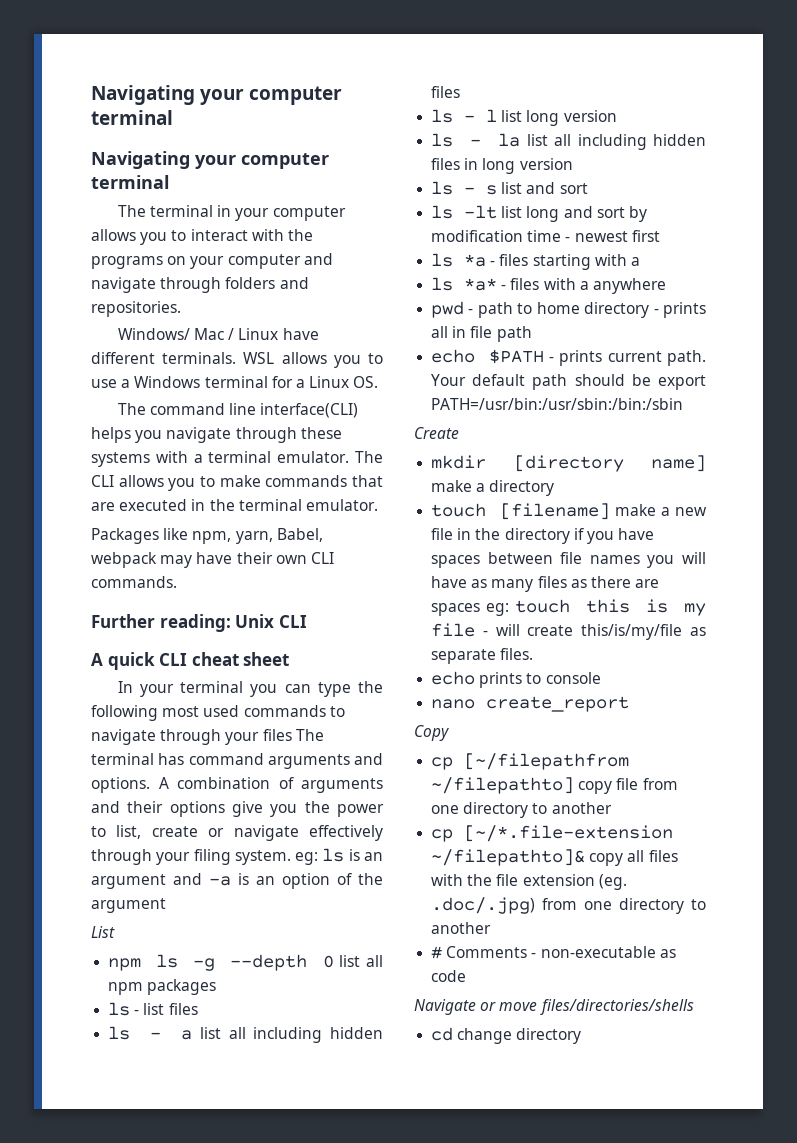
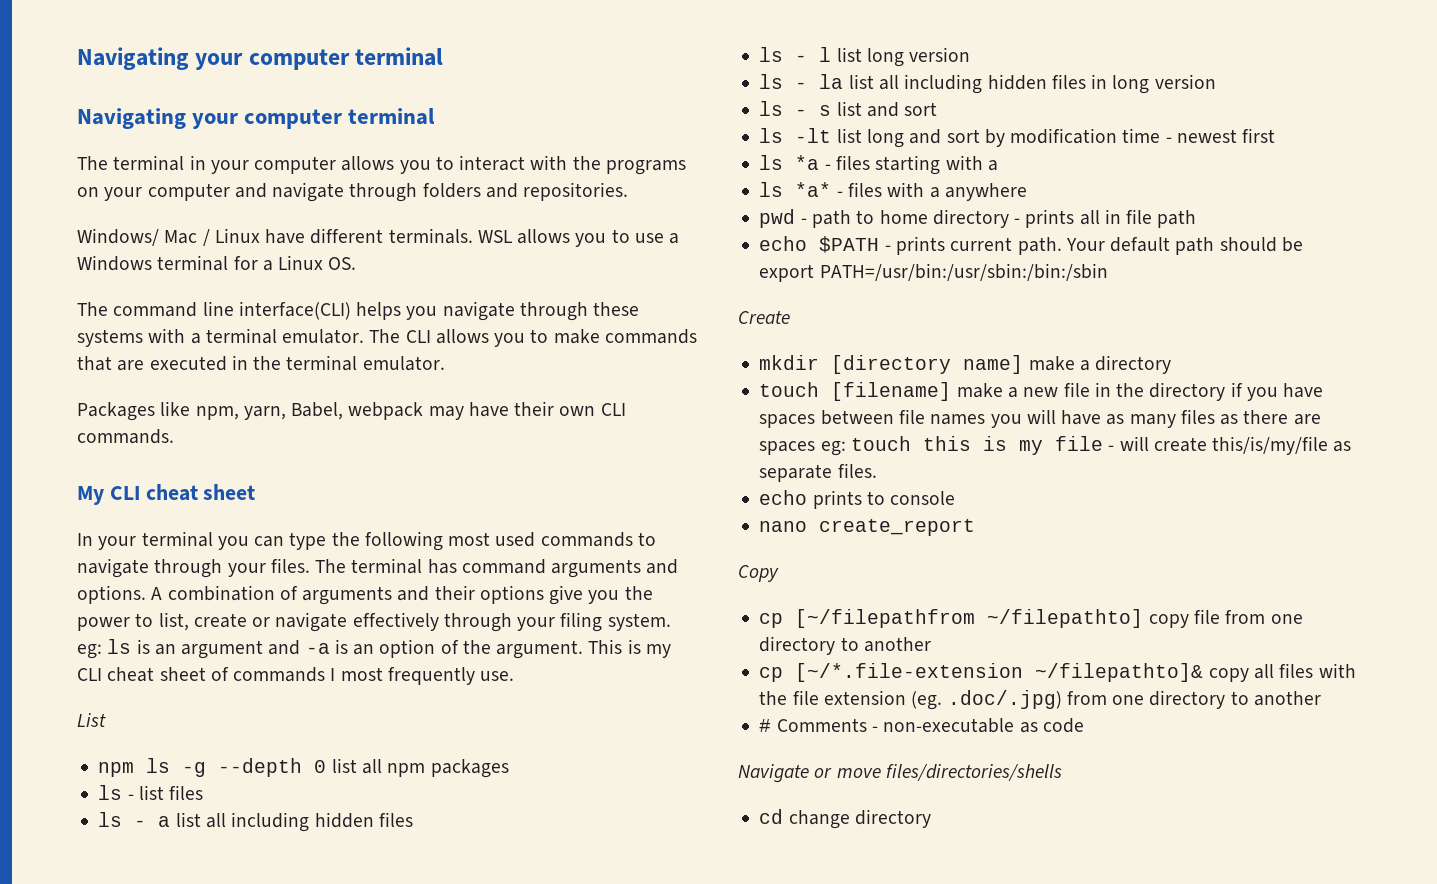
- Further reading: Unix CLI
- A quick CLI cheat sheet
+ My CLI cheat sheet
- In your terminal you can type the following most used commands to navigate through your files The terminal has command arguments and options.
+ In your terminal you can type the following most used commands to navigate through your files. The terminal has command arguments and options.
- A combination of arguments and their options give you the power to list, create or navigate effectively through your filing system. eg: ls is an argument and -a is an option of the argument
+ A combination of arguments and their options give you the power to list, create or navigate effectively through your filing system. eg: ls is an argument and -a is an option of the argument. This is my CLI cheat sheet of commands I most frequently use.

